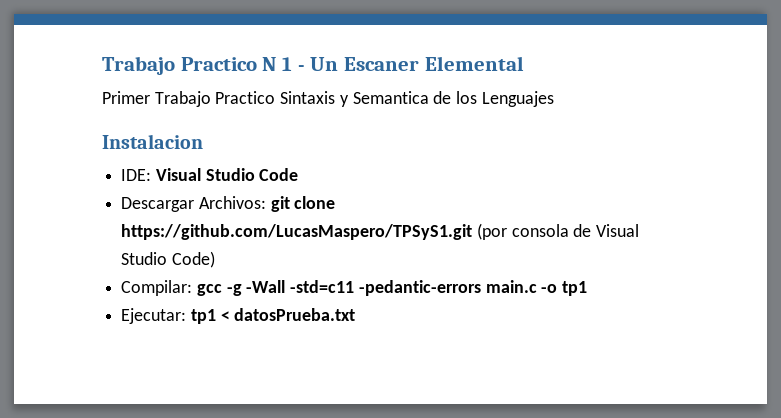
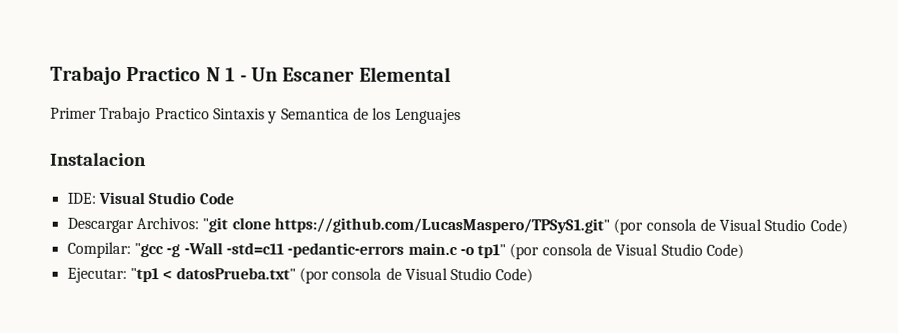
- Descargar Archivos: git clone https://github.com/LucasMaspero/TPSyS1.git (por consola de Visual Studio Code)
+ Descargar Archivos: "git clone https://github.com/LucasMaspero/TPSyS1.git" (por consola de Visual Studio Code)
- Compilar: gcc -g -Wall -std=c11 -pedantic-errors main.c -o tp1
- Ejecutar: tp1 < datosPrueba.txt
+ Compilar: "gcc -g -Wall -std=c11 -pedantic-errors main.c -o tp1" (por consola de Visual Studio Code)
+ Ejecutar: "tp1 < datosPrueba.txt" (por consola de Visual Studio Code)

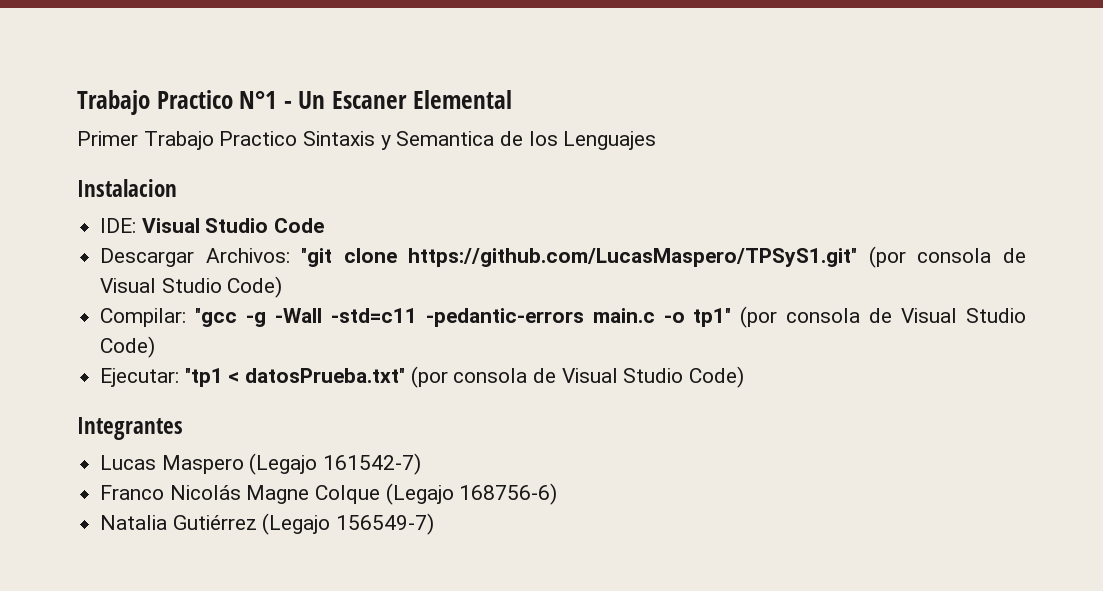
- Trabajo Practico N 1 - Un Escaner Elemental
+ Trabajo Practico N°1 - Un Escaner Elemental
+ Integrantes
+ Lucas Maspero (Legajo 161542-7)
+ Franco Nicolás Magne Colque (Legajo 168756-6)
+ Natalia Gutiérrez (Legajo 156549-7)

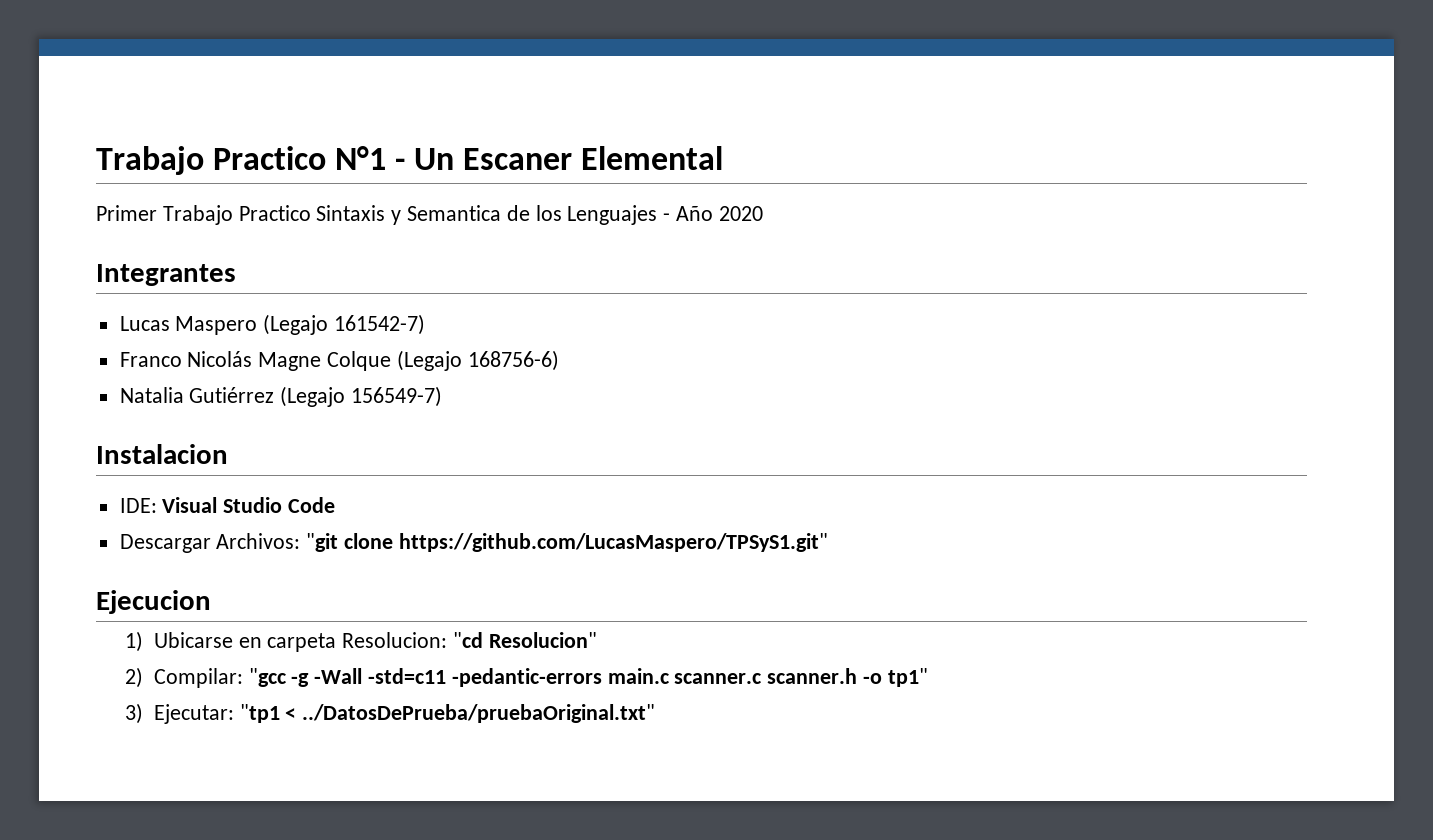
- Primer Trabajo Practico Sintaxis y Semantica de los Lenguajes
- Instalacion
- IDE: Visual Studio Code
- Descargar Archivos: "git clone https://github.com/LucasMaspero/TPSyS1.git" (por consola de Visual Studio Code)
- Compilar: "gcc -g -Wall -std=c11 -pedantic-errors main.c -o tp1" (por consola de Visual Studio Code)
- Ejecutar: "tp1 < datosPrueba.txt" (por consola de Visual Studio Code)
+ Primer Trabajo Practico Sintaxis y Semantica de los Lenguajes - Año 2020
+ Instalacion
+ IDE: Visual Studio Code
+ Descargar Archivos: "git clone https://github.com/LucasMaspero/TPSyS1.git"
+ Ejecucion
+ 1) Ubicarse en carpeta Resolucion: "cd Resolucion"
+ 2) Compilar: "gcc -g -Wall -std=c11 -pedantic-errors main.c scanner.c scanner.h -o tp1"
+ 3) Ejecutar: "tp1 < ../DatosDePrueba/pruebaOriginal.txt"

